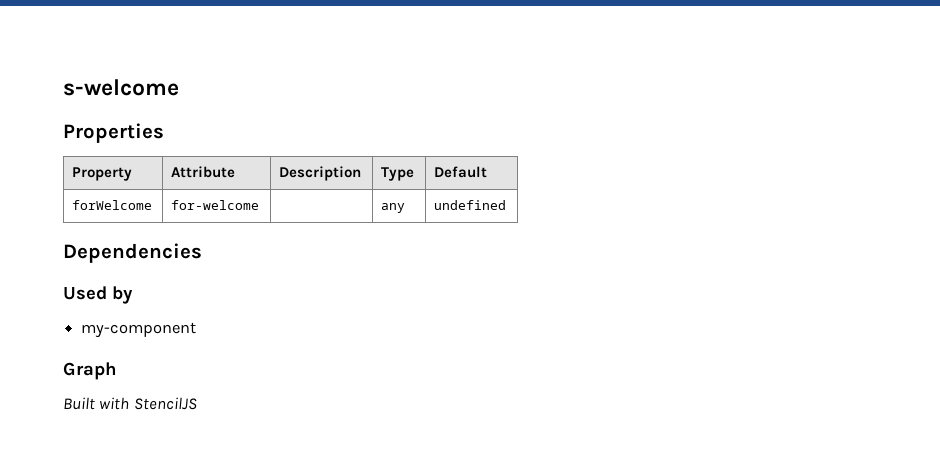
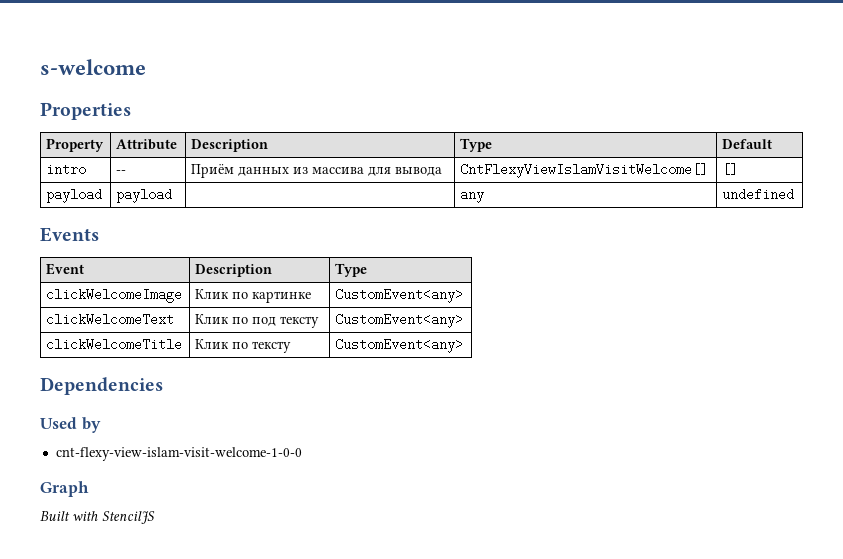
- forWelcome | for-welcome | | any | undefined
+ intro | -- | Приём данных из массива для вывода | CntFlexyViewIslamVisitWelcome[] | []
+ payload | payload | | any | undefined
+ Events
+ Event | Description | Type
+ clickWelcomeImage | Клик по картинке | CustomEvent<any>
+ clickWelcomeText | Клик по под тексту | CustomEvent<any>
+ clickWelcomeTitle | Клик по тексту | CustomEvent<any>
- my-component
+ cnt-flexy-view-islam-visit-welcome-1-0-0

